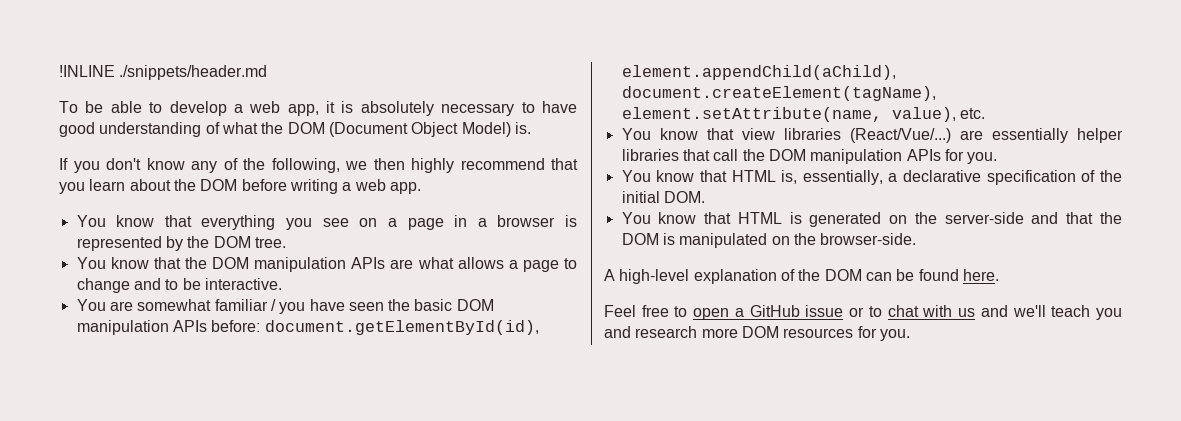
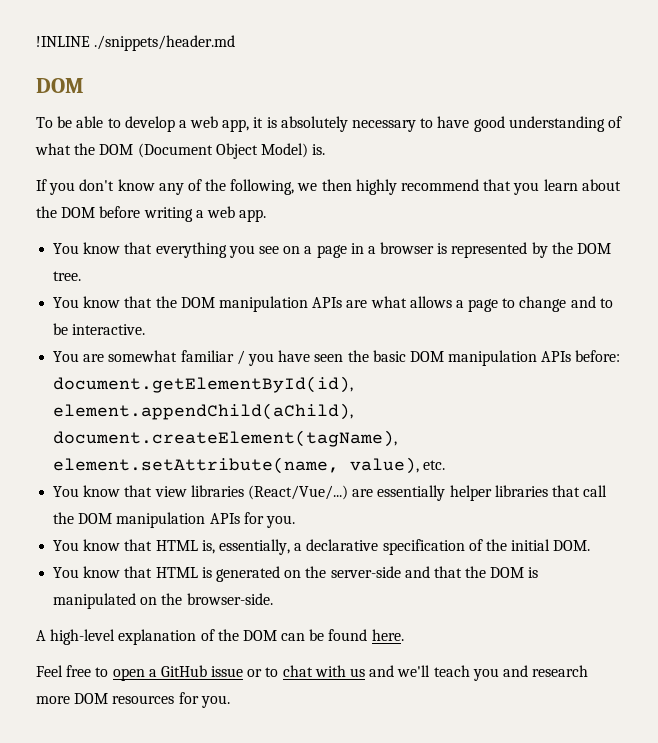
  !INLINE ./snippets/header.md
+ DOM

